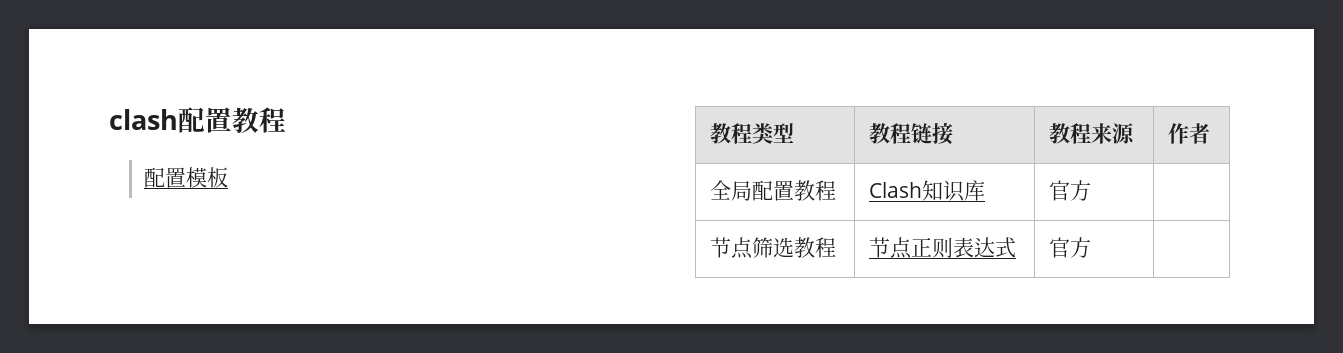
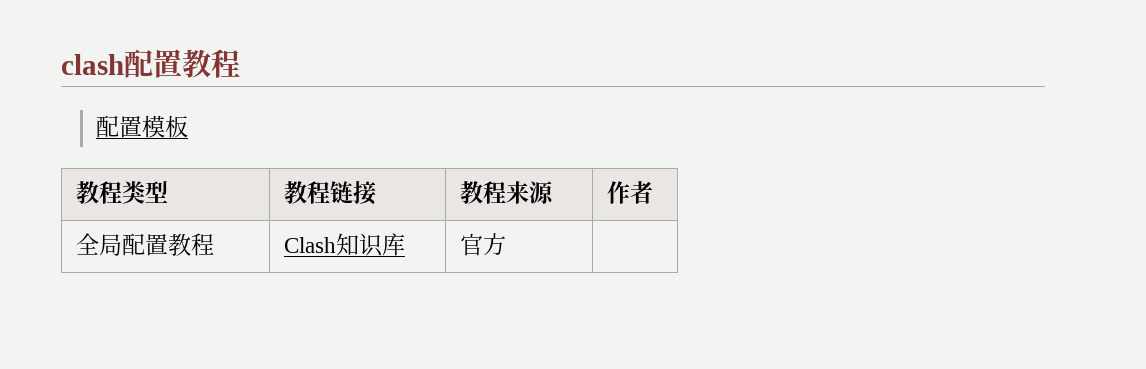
- 节点筛选教程 | 节点正则表达式 | 官方 |

